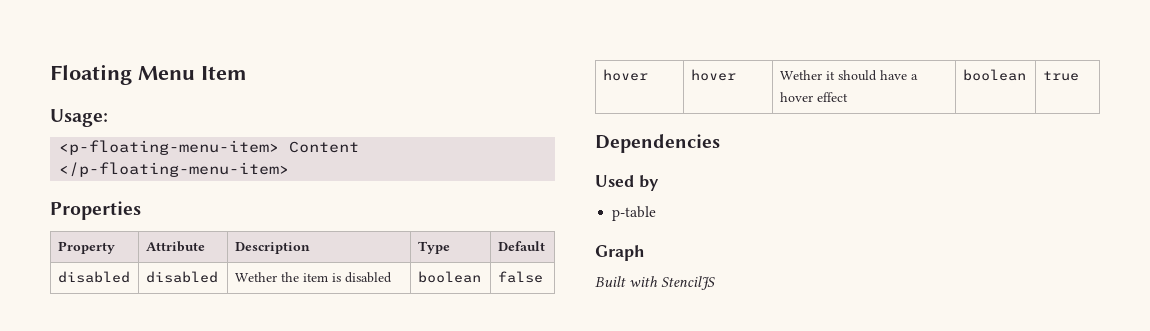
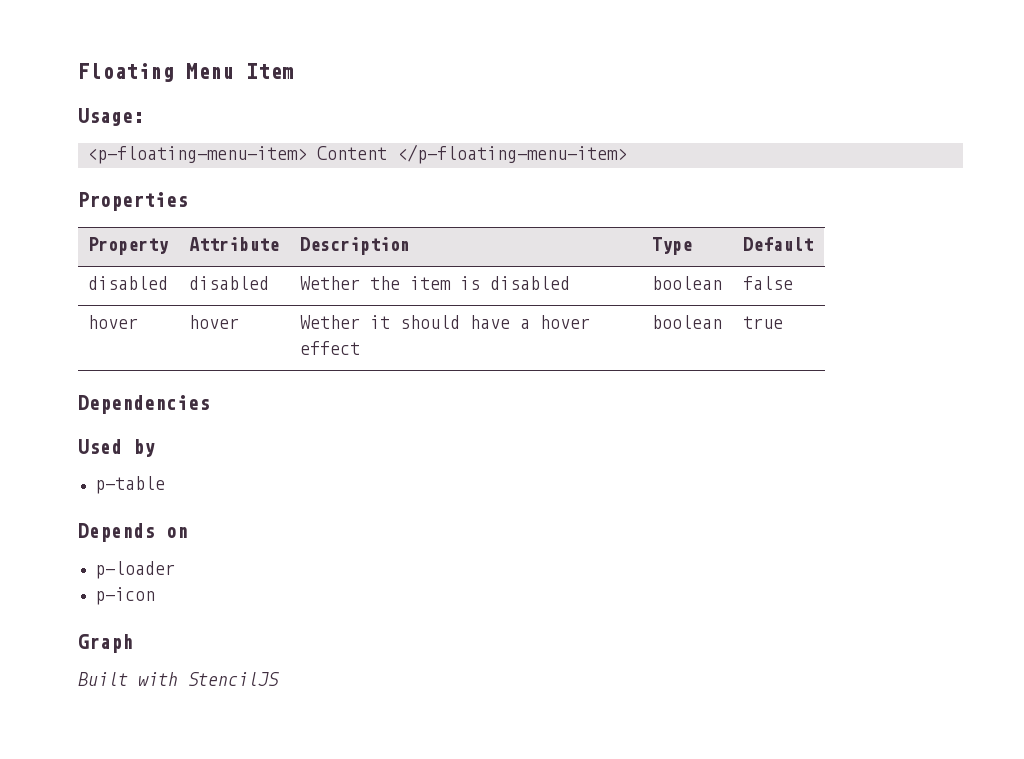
+ Depends on
+ p-loader
+ p-icon

